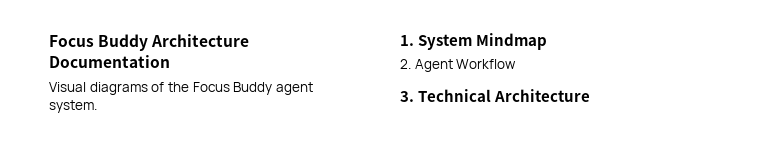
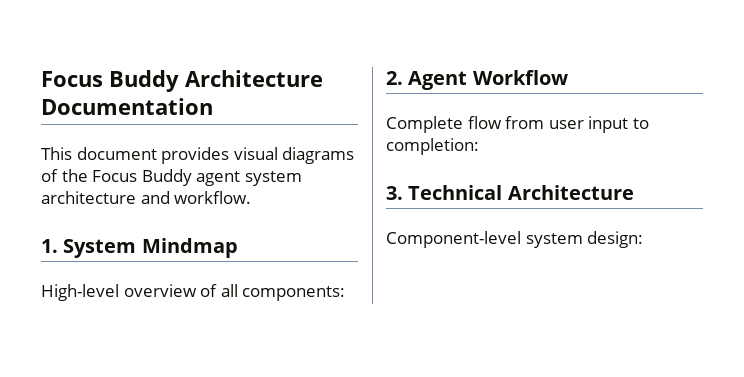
- Visual diagrams of the Focus Buddy agent system.
+ This document provides visual diagrams of the Focus Buddy agent system architecture and workflow.
+ High-level overview of all components:
  2. Agent Workflow
+ Complete flow from user input to completion:
+ Component-level system design:

